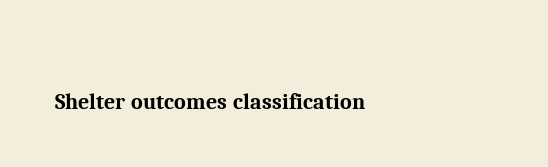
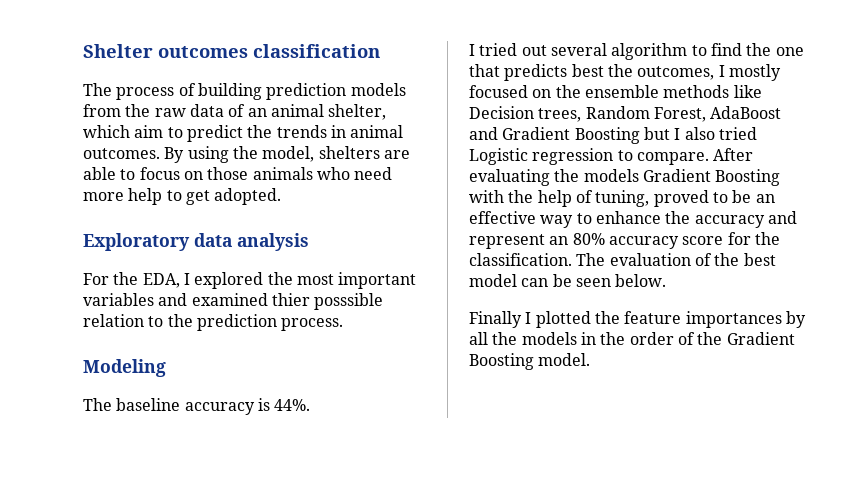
+ The process of building prediction models from the raw data of an animal shelter, which aim to predict the trends in animal outcomes. By using the model, shelters are able to focus on those animals who need more help to get adopted.
+ Exploratory data analysis
+ For the EDA, I explored the most important variables and examined thier posssible relation to the prediction process.
+ Modeling
+ The baseline accuracy is 44%.
+ I tried out several algorithm to find the one that predicts best the outcomes, I mostly focused on the ensemble methods like Decision trees, Random Forest, AdaBoost and Gradient Boosting but I also tried Logistic regression to compare. After evaluating the models Gradient Boosting with the help of tuning, proved to be an effective way to enhance the accuracy and represent an 80% accuracy score for the classification. The evaluation of the best model can be seen below.
+ Finally I plotted the feature importances by all the models in the order of the Gradient Boosting model.

